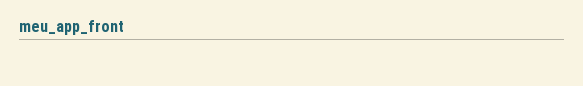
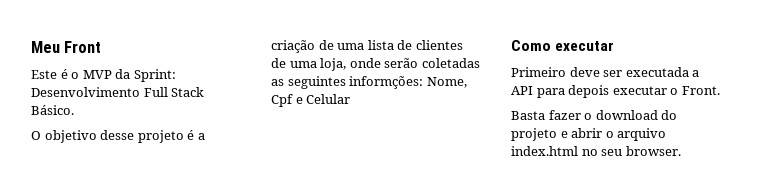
- meu_app_front
+ Meu Front
+ Este é o MVP da Sprint: Desenvolvimento Full Stack Básico.
+ O objetivo desse projeto é a criação de uma lista de clientes de uma loja, onde serão coletadas as seguintes informções: Nome, Cpf e Celular
+ Como executar
+ Primeiro deve ser executada a API para depois executar o Front.
+ Basta fazer o download do projeto e abrir o arquivo index.html no seu browser.

